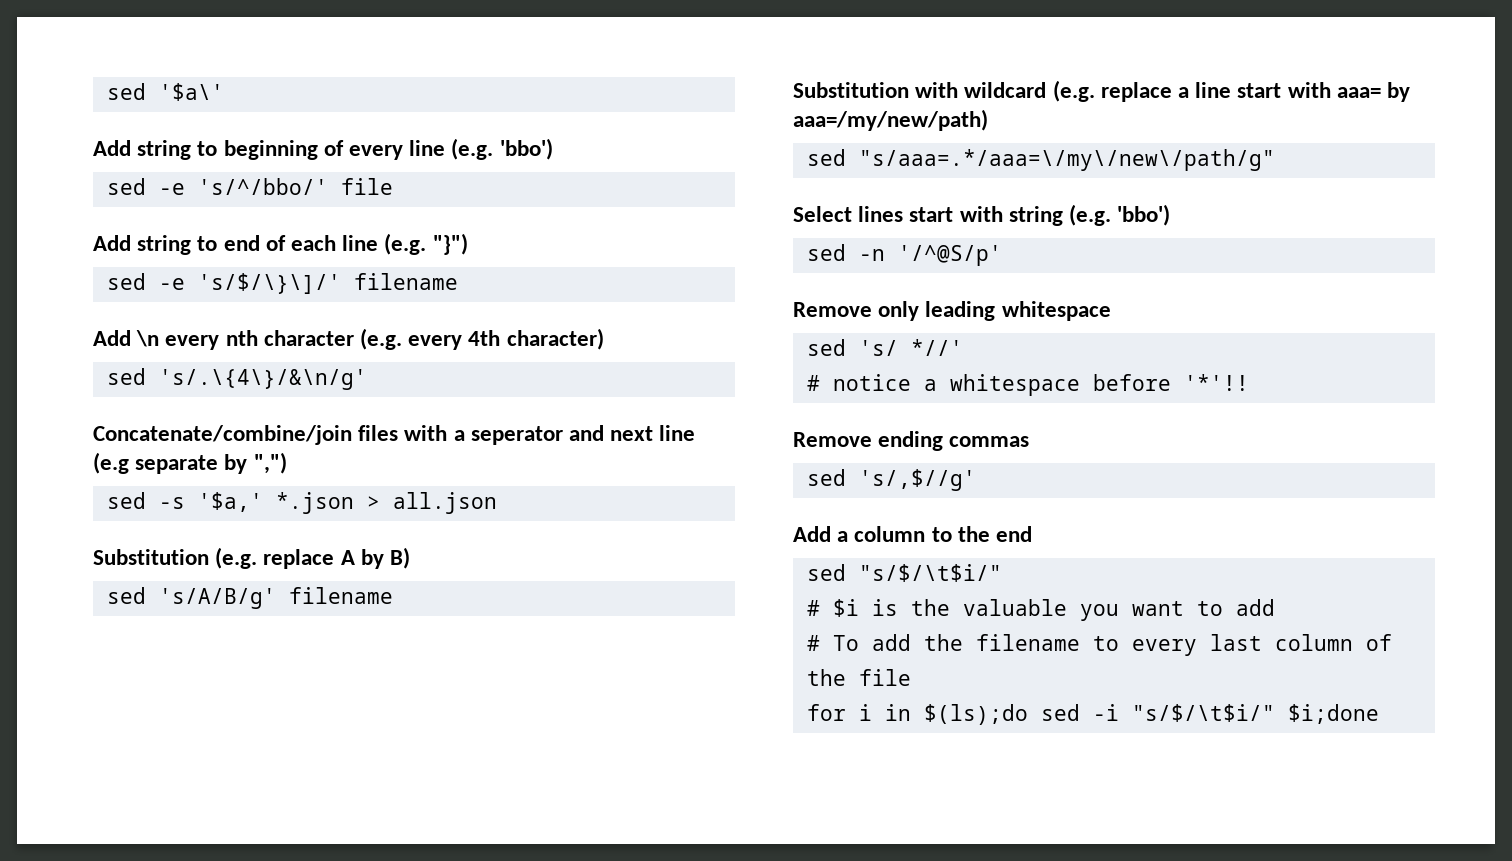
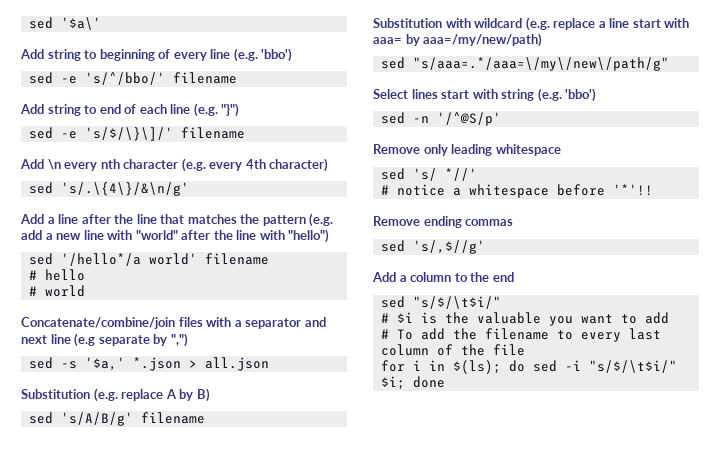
- sed -e 's/^/bbo/' file
+ sed -e 's/^/bbo/' filename
+ Add a line after the line that matches the pattern (e.g. add a new line with "world" after the line with "hello")
+ sed '/hello*/a world' filename
+ # hello
+ # world
- Concatenate/combine/join files with a seperator and next line (e.g separate by ",")
+ Concatenate/combine/join files with a separator and next line (e.g separate by ",")
- for i in $(ls);do sed -i "s/$/\t$i/" $i;done
+ for i in $(ls); do sed -i "s/$/\t$i/" $i; done

